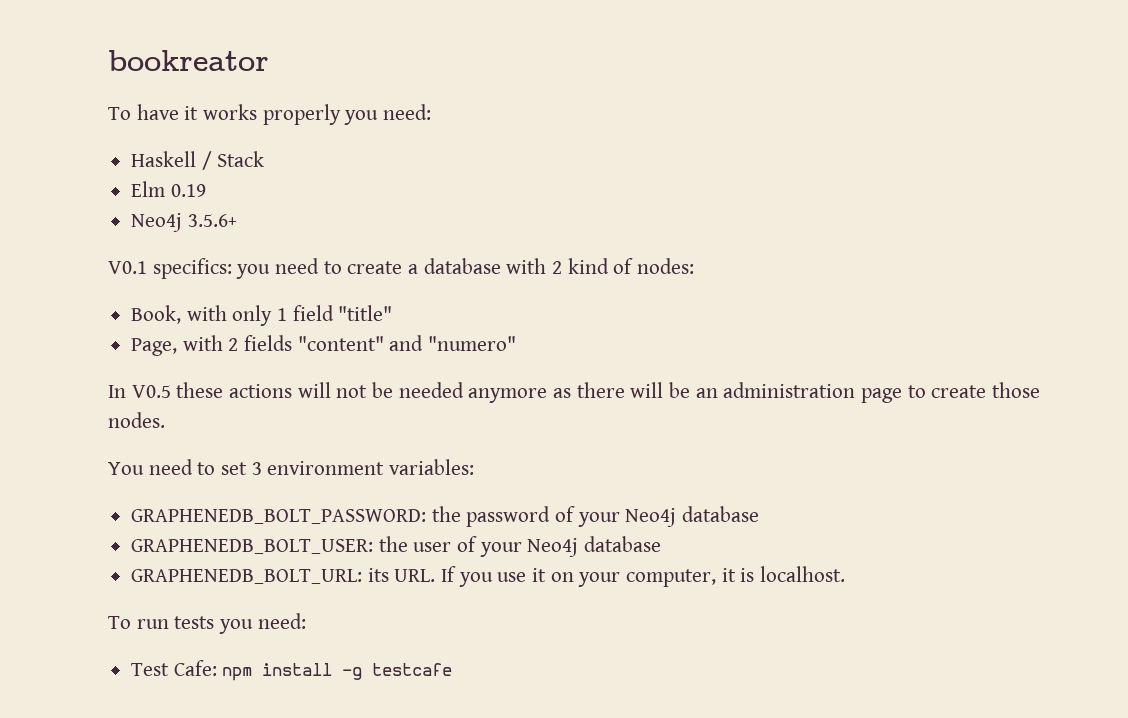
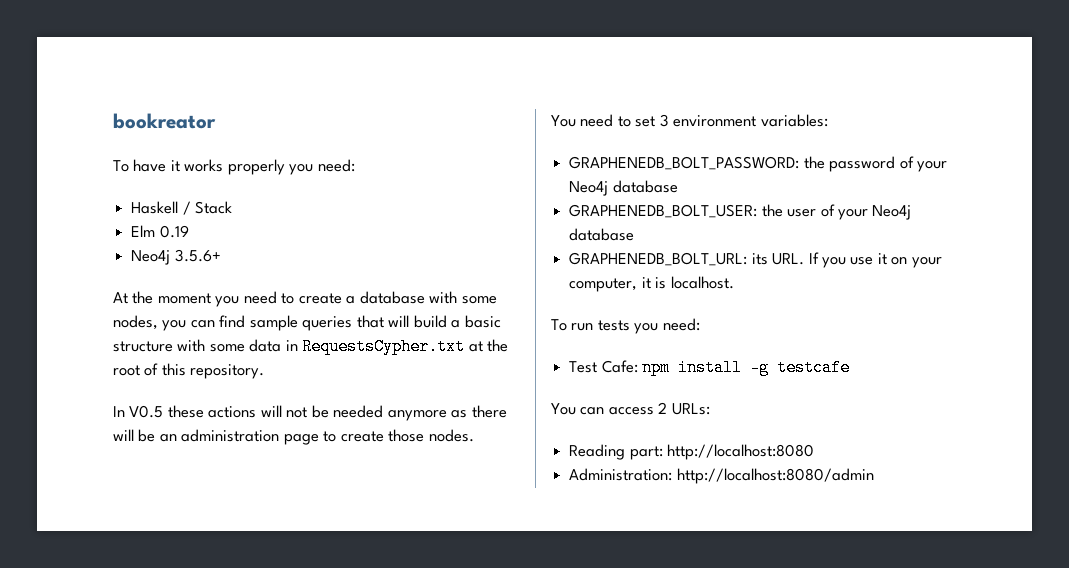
- V0.1 specifics: you need to create a database with 2 kind of nodes:
- Book, with only 1 field "title"
- Page, with 2 fields "content" and "numero"
+ At the moment you need to create a database with some nodes, you can find sample queries that will build a basic structure with some data in RequestsCypher.txt at the root of this repository.
+ You can access 2 URLs:
+ Reading part: http://localhost:8080
+ Administration: http://localhost:8080/admin

